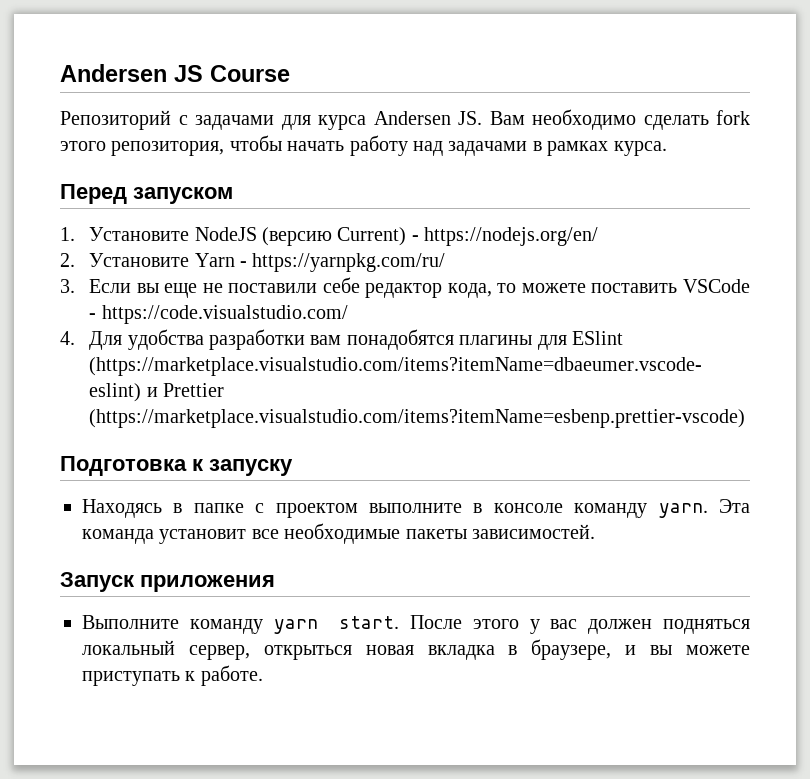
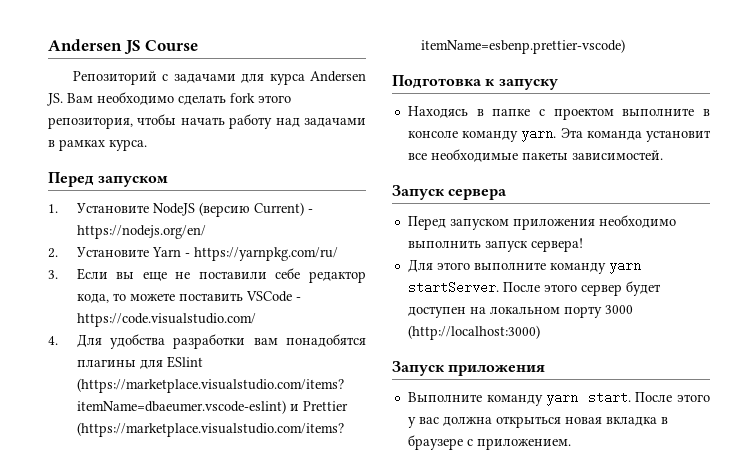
+ Запуск сервера
+ Перед запуcком приложения необходимо выполнить запуск сервера!
+ Для этого выполните команду yarn startServer. После этого сервер будет доступен на локальном порту 3000 (http://localhost:3000)
- После этого у вас должен подняться локальный сервер, открыться новая вкладка в браузере, и вы можете приступать к работе.
+ После этого у вас должна открыться новая вкладка в браузере с приложением.

